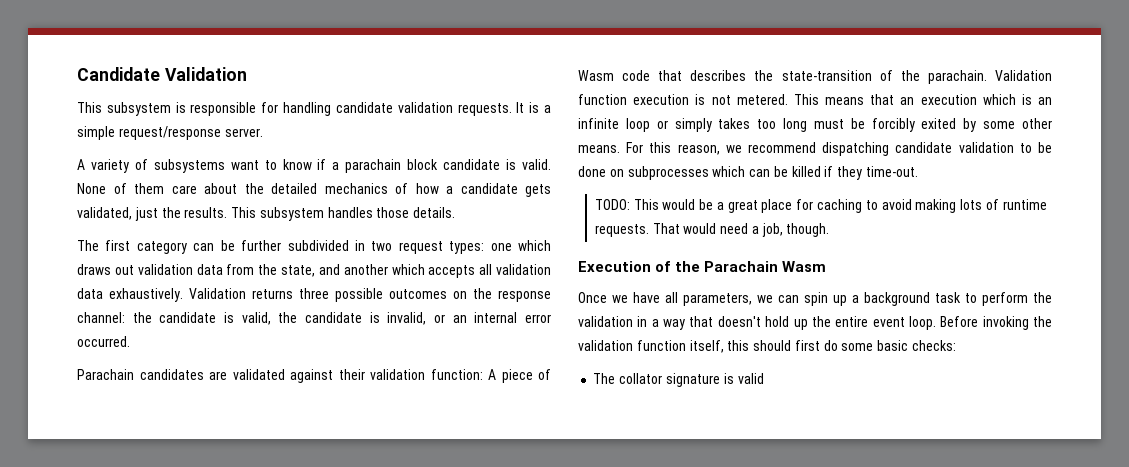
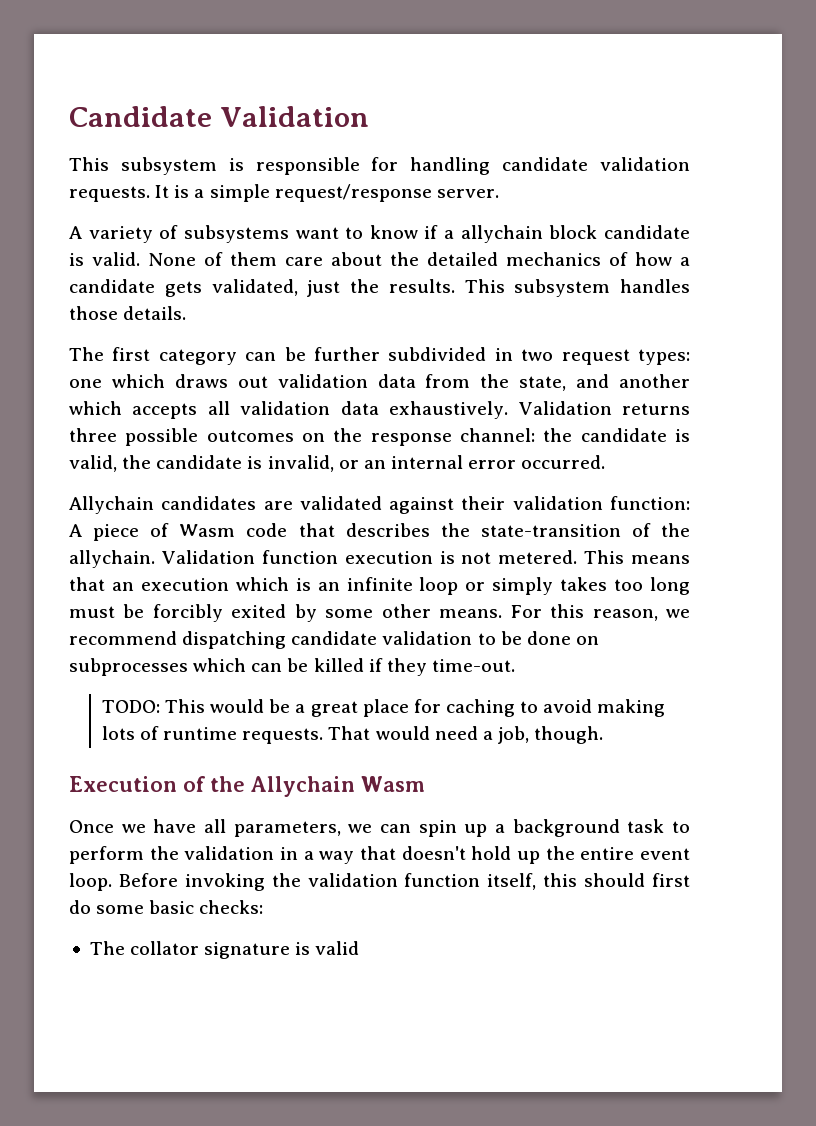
- A variety of subsystems want to know if a parachain block candidate is valid.
+ A variety of subsystems want to know if a allychain block candidate is valid.
- Parachain candidates are validated against their validation function: A piece of Wasm code that describes the state-transition of the parachain.
+ Allychain candidates are validated against their validation function: A piece of Wasm code that describes the state-transition of the allychain.
- Execution of the Parachain Wasm
+ Execution of the Allychain Wasm

